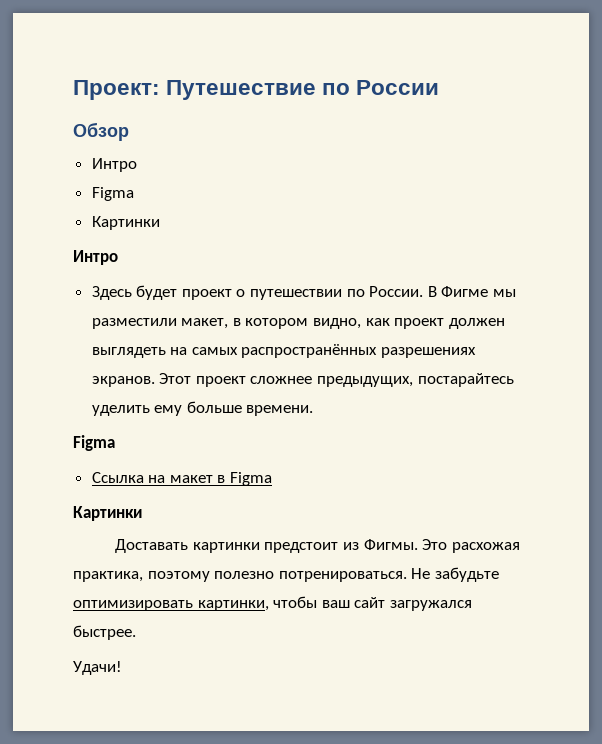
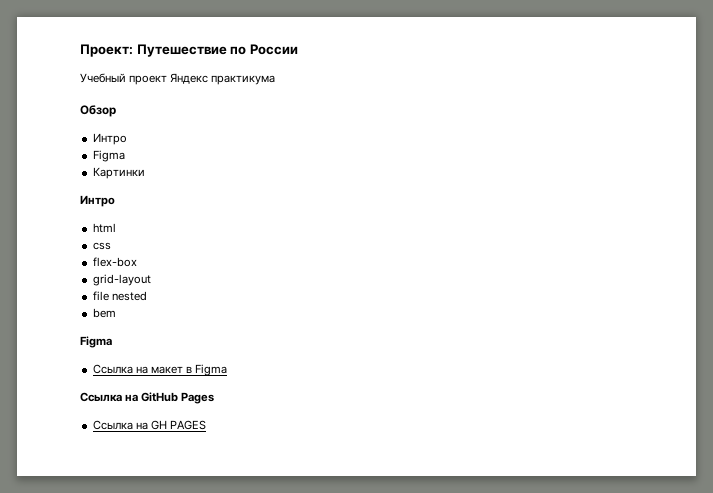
+ Учебный проект Яндекс практикума
- Здесь будет проект о путешествии по России. В Фигме мы разместили макет, в котором видно, как проект должен выглядеть на самых распространённых разрешениях экранов. Этот проект сложнее предыдущих, постарайтесь уделить ему больше времени.
+ html
+ css
+ flex-box
+ grid-layout
+ file nested
+ bem
  Ссылка на макет в Figma
- Картинки
- Доставать картинки предстоит из Фигмы. Это расхожая практика, поэтому полезно потренироваться. Не забудьте оптимизировать картинки, чтобы ваш сайт загружался быстрее.
- Удачи!
+ Ссылка на GitHub Pages
+ Ссылка на GH PAGES

